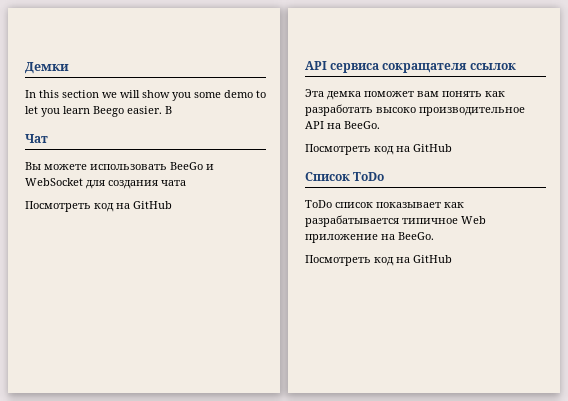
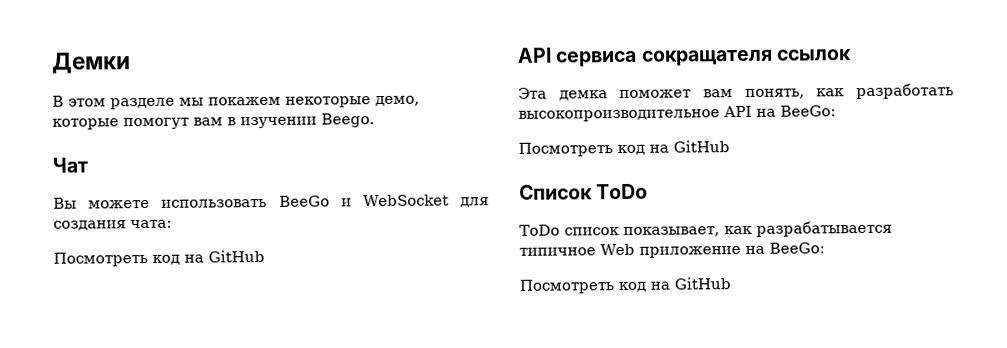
- In this section we will show you some demo to let you learn Beego easier. В
+ В этом разделе мы покажем некоторые демо, которые помогут вам в изучении Beego.
- Вы можете использовать BeeGo и WebSocket для создания чата
+ Вы можете использовать BeeGo и WebSocket для создания чата:
- Эта демка поможет вам понять как разработать высоко производительное API на BeeGo.
+ Эта демка поможет вам понять, как разработать высокопроизводительное API на BeeGo:
- ToDo список показывает как разрабатывается типичное Web приложение на BeeGo.
+ ToDo список показывает, как разрабатывается типичное Web приложение на BeeGo:

